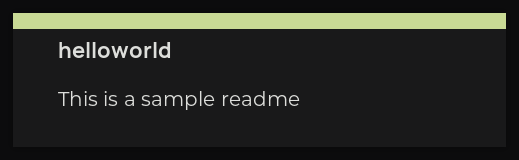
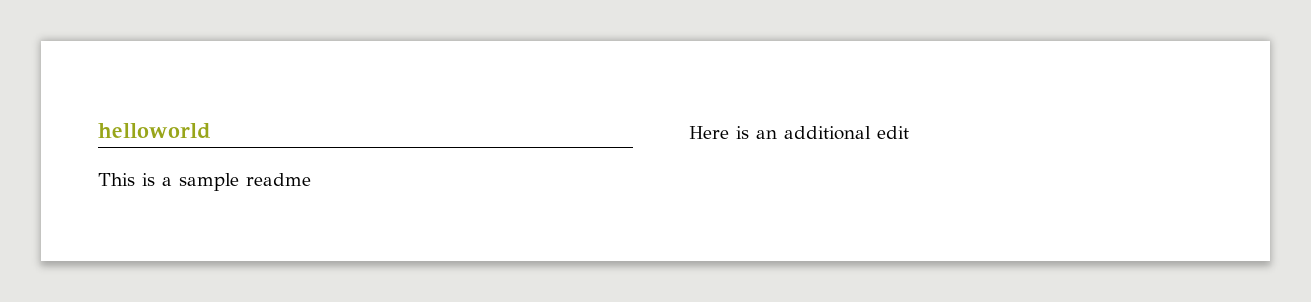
+ Here is an additional edit

